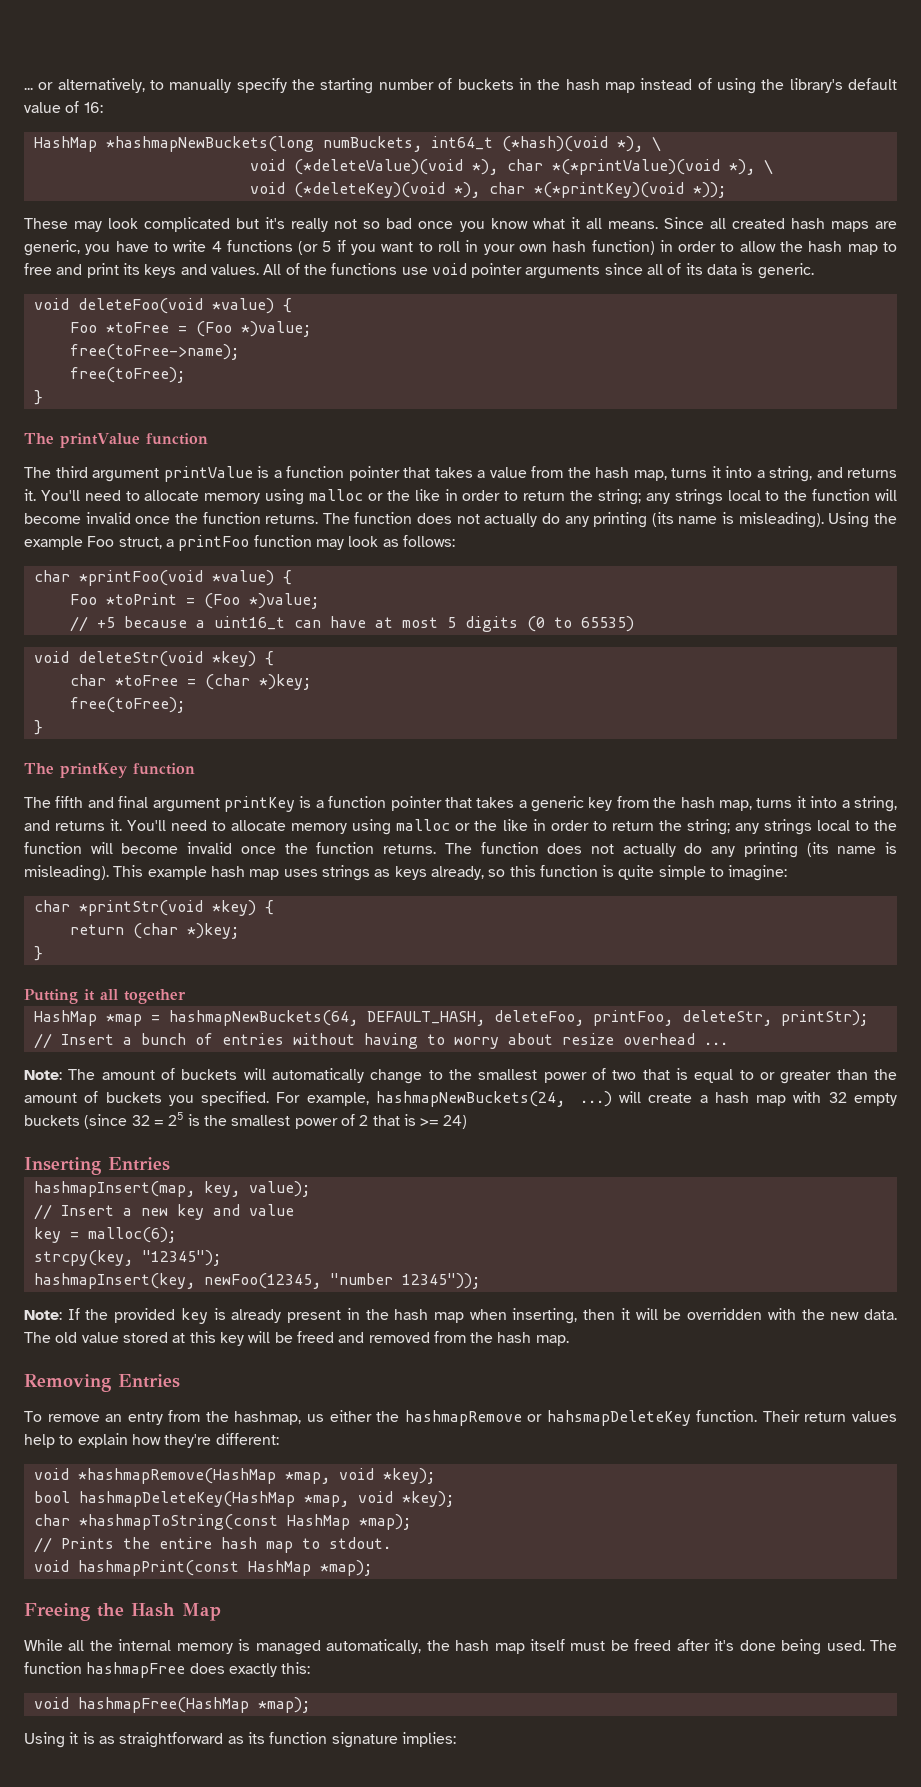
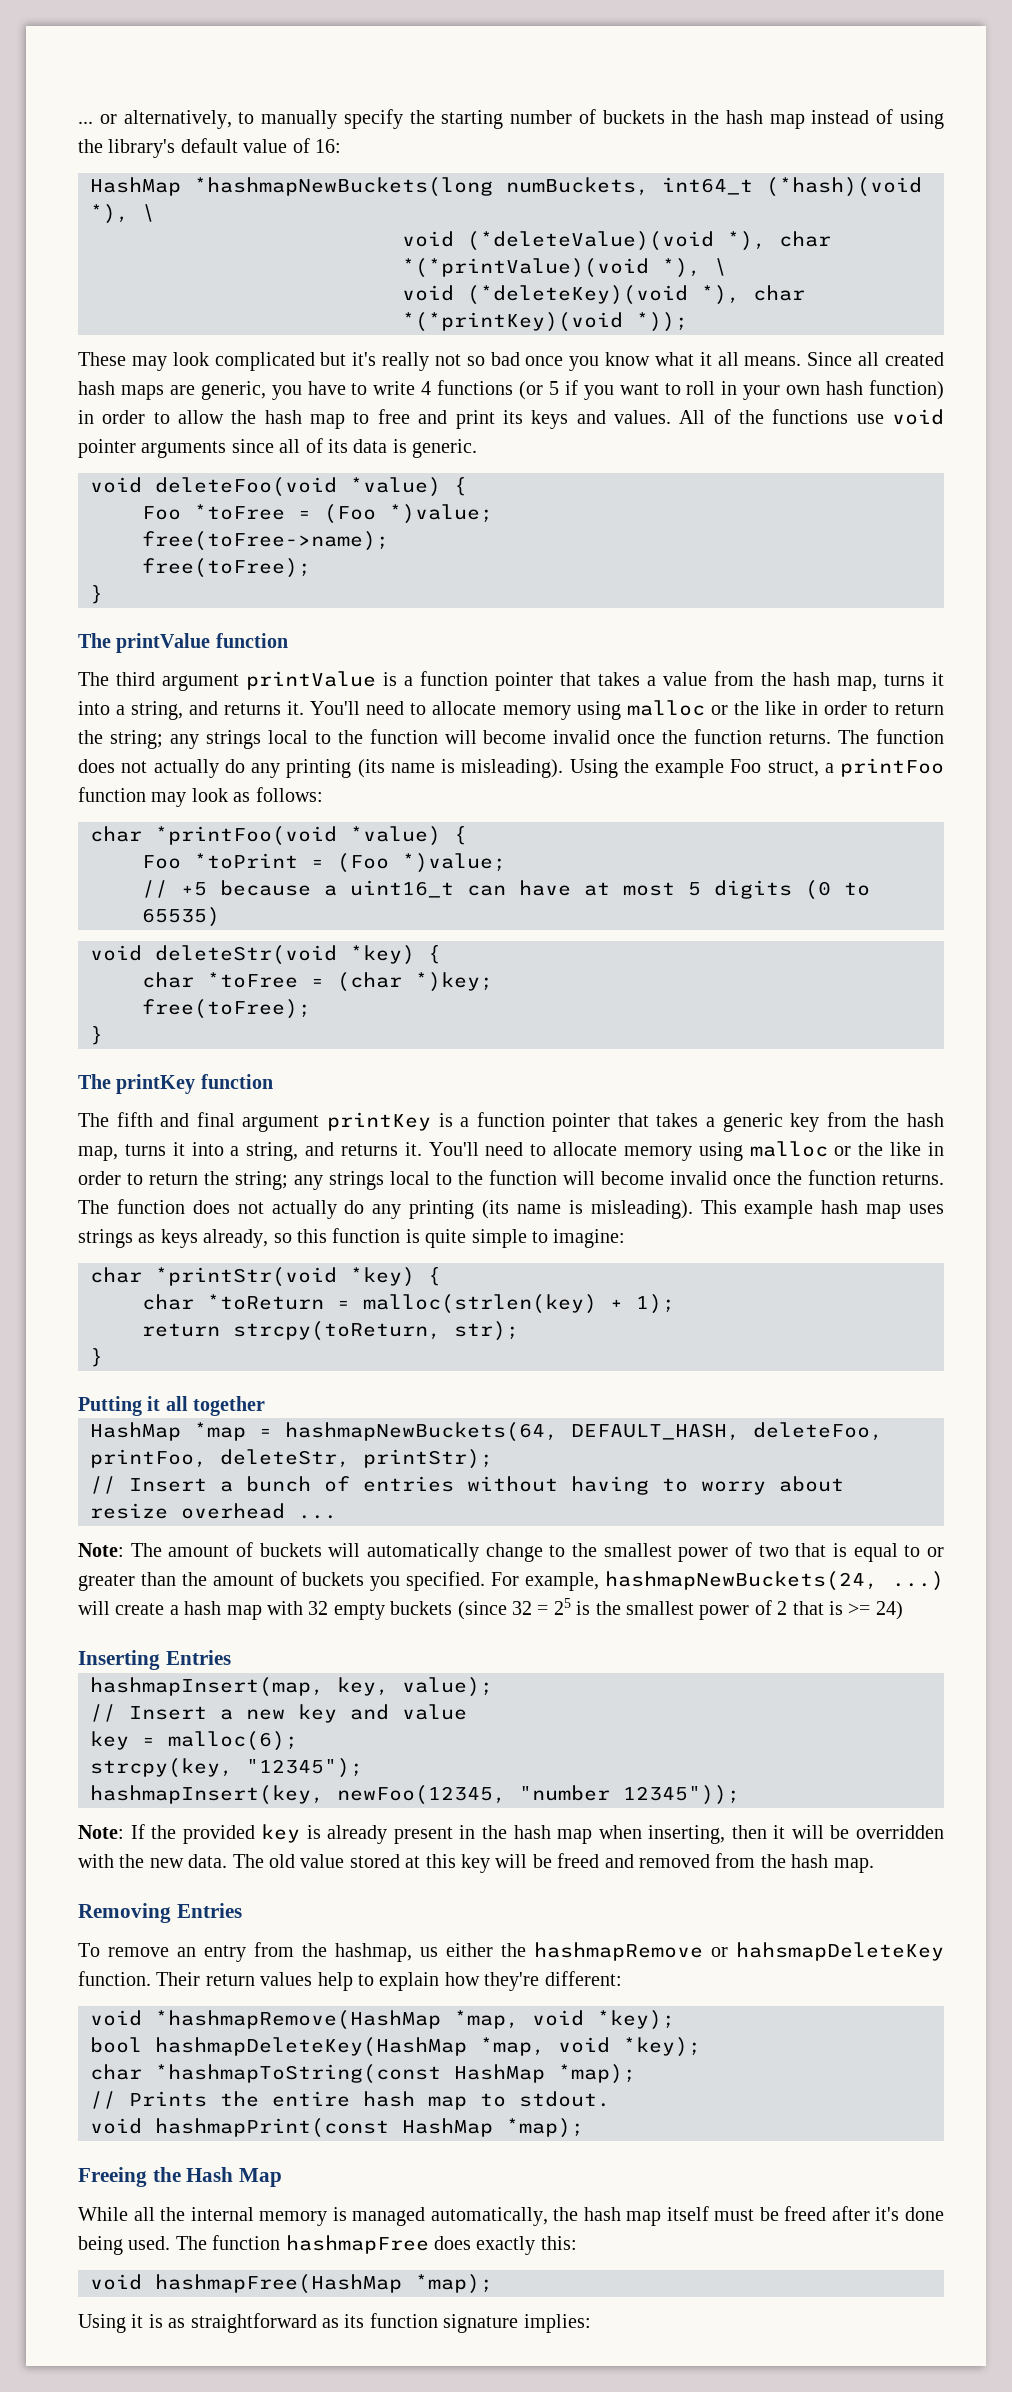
- return (char *)key;
+ char *toReturn = malloc(strlen(key) + 1);
+ return strcpy(toReturn, str);

